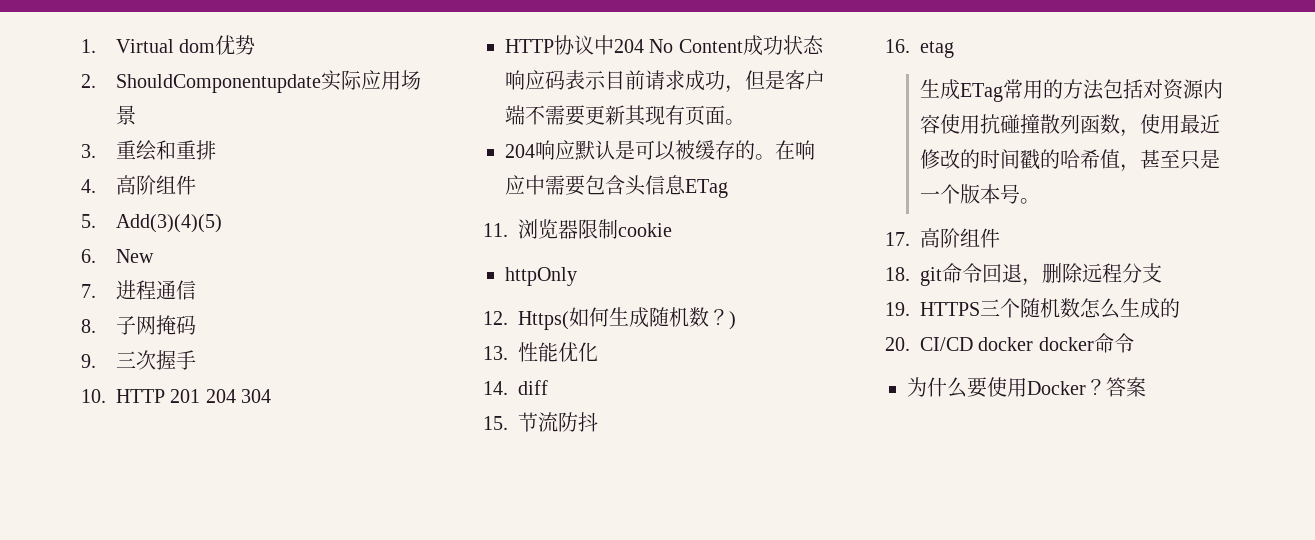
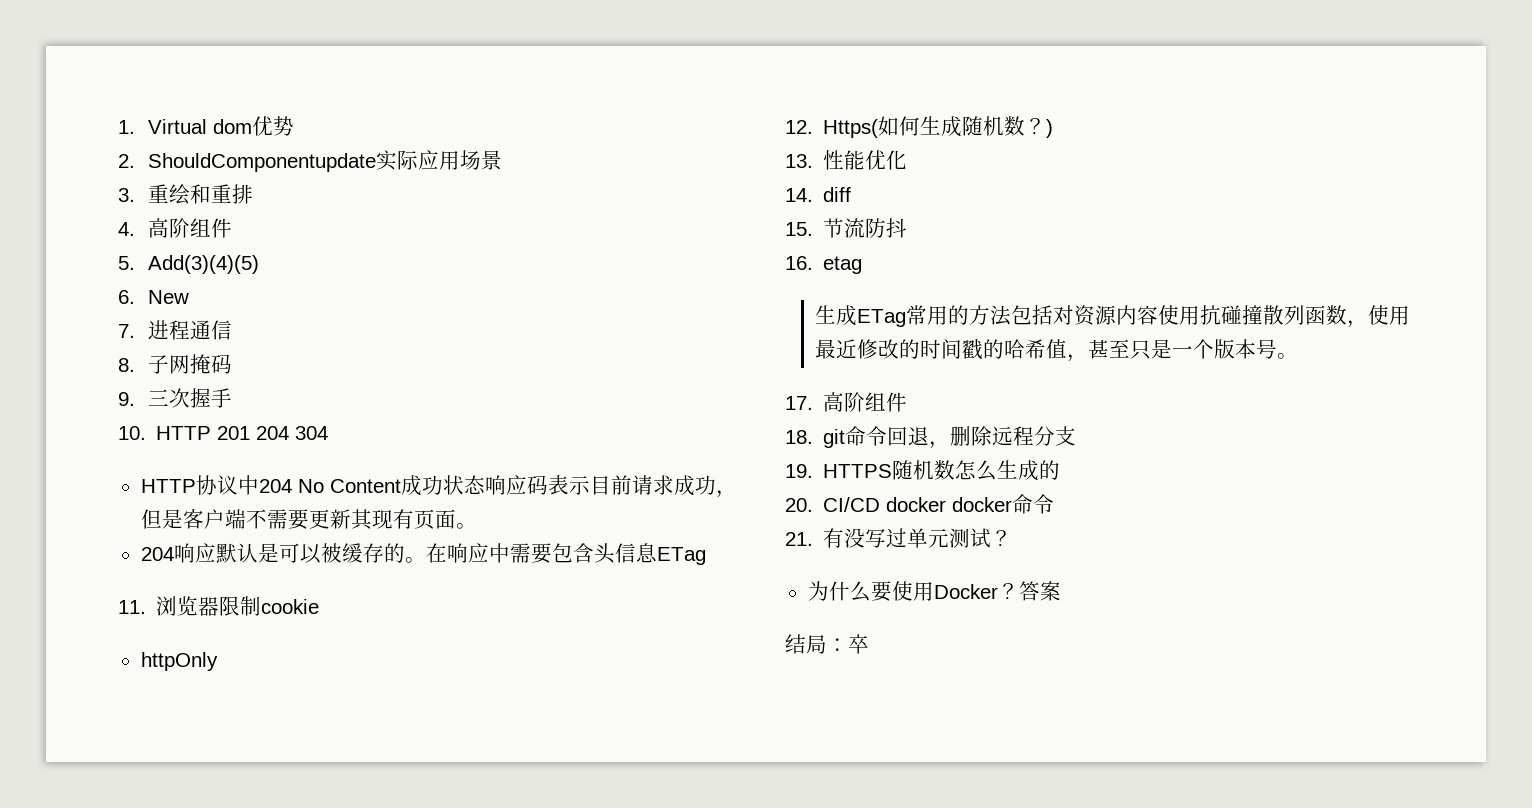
- 19. HTTPS三个随机数怎么生成的
+ 19. HTTPS随机数怎么生成的
+ 21.有没写过单元测试？
+ 结局：卒

